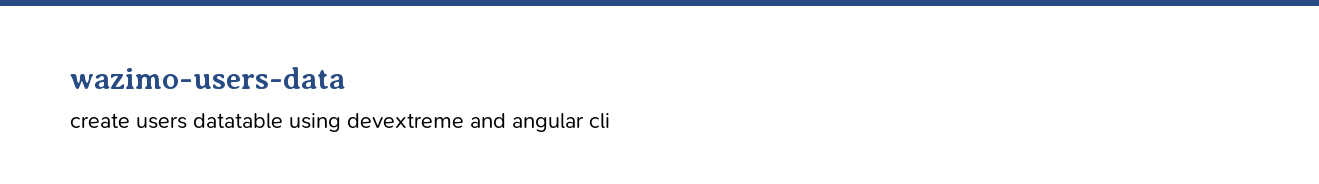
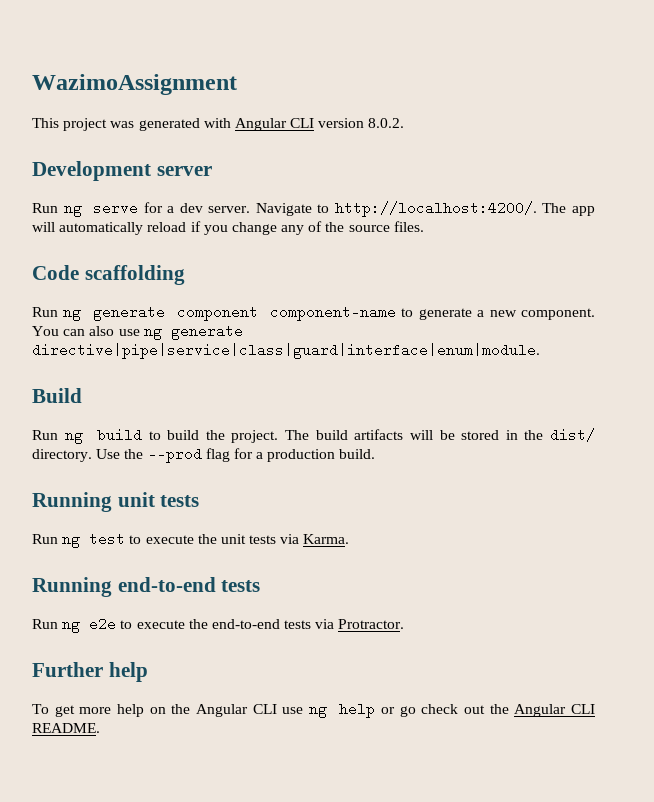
- wazimo-users-data
- create users datatable using devextreme and angular cli
+ WazimoAssignment
+ This project was generated with Angular CLI version 8.0.2.
+ Development server
+ Run ng serve for a dev server. Navigate to http://localhost:4200/. The app will automatically reload if you change any of the source files.
+ Code scaffolding
+ Run ng generate component component-name to generate a new component. You can also use ng generate directive|pipe|service|class|guard|interface|enum|module.
+ Build
+ Run ng build to build the project. The build artifacts will be stored in the dist/ directory. Use the --prod flag for a production build.
+ Running unit tests
+ Run ng test to execute the unit tests via Karma.
+ Running end-to-end tests
+ Run ng e2e to execute the end-to-end tests via Protractor.
+ Further help
+ To get more help on the Angular CLI use ng help or go check out the Angular CLI README.

